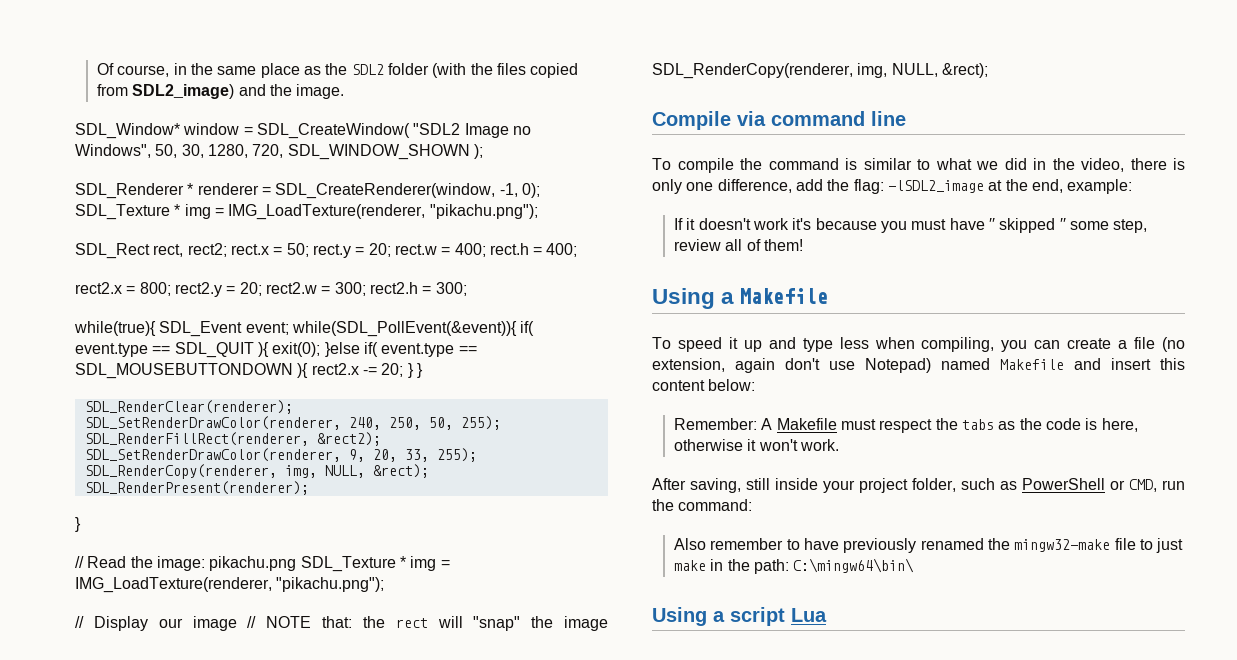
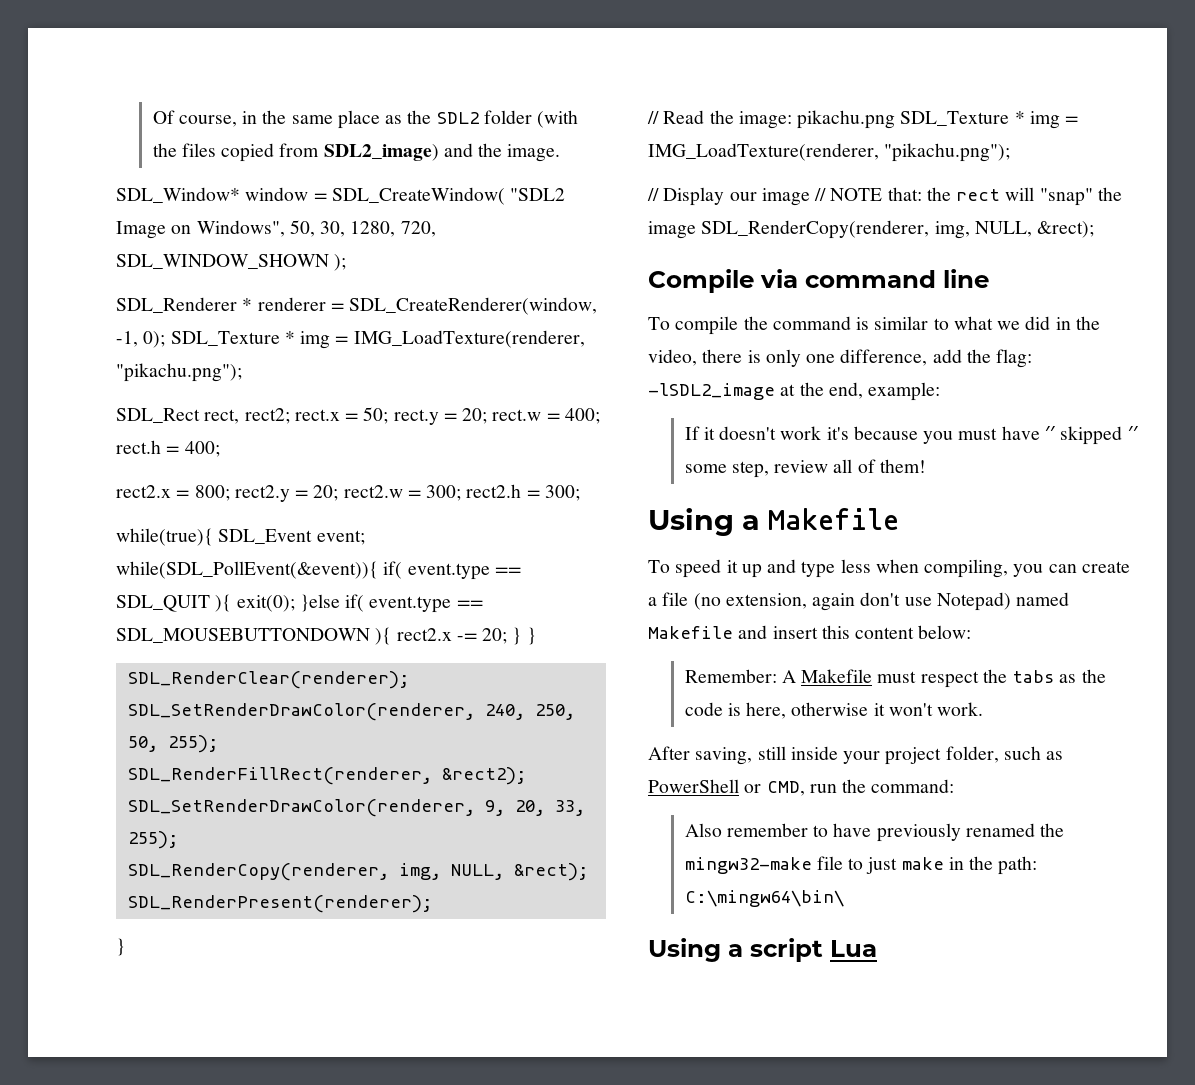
- SDL_Window* window = SDL_CreateWindow( "SDL2 Image no Windows", 50, 30, 1280, 720, SDL_WINDOW_SHOWN );
+ SDL_Window* window = SDL_CreateWindow( "SDL2 Image on Windows", 50, 30, 1280, 720, SDL_WINDOW_SHOWN );

